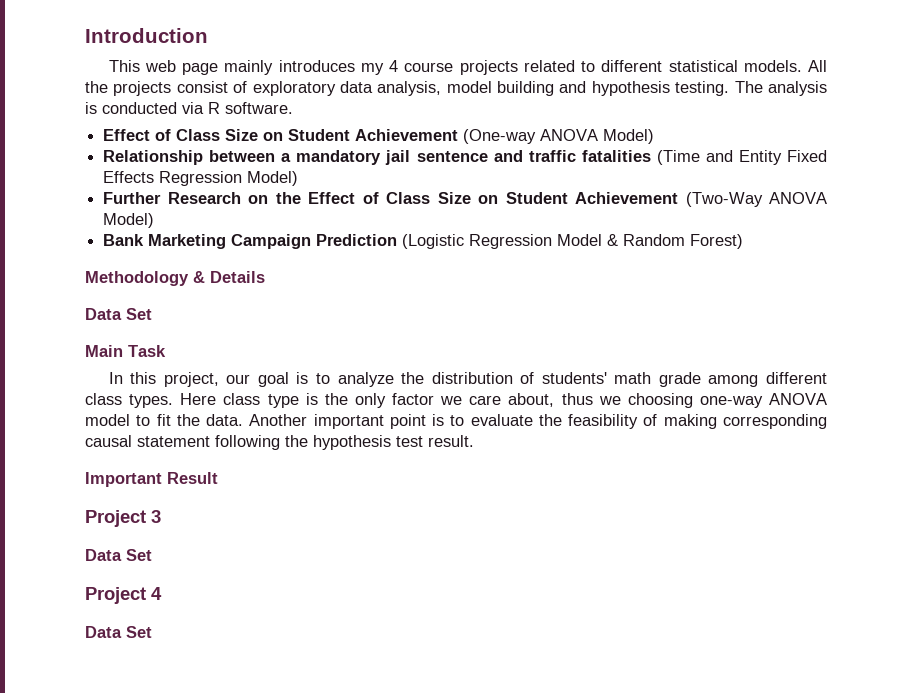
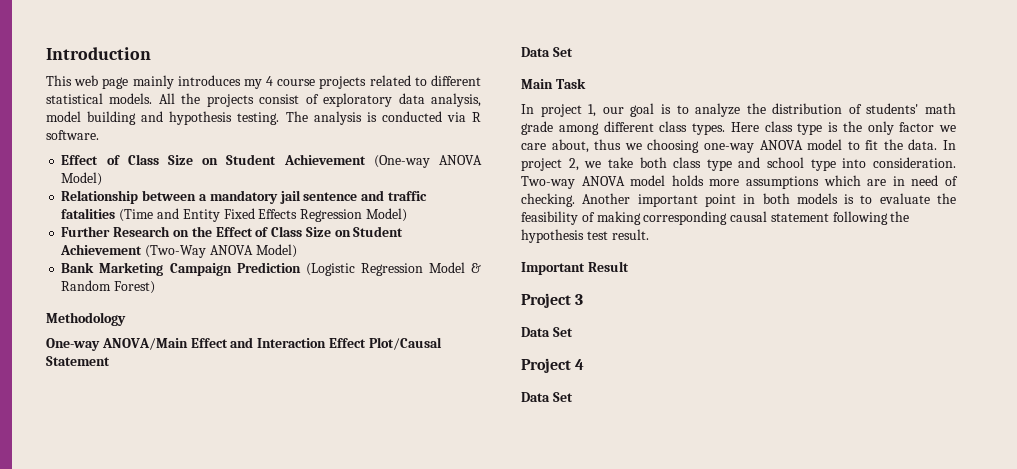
- Methodology & Details
+ Methodology
+ One-way ANOVA/Main Effect and Interaction Effect Plot/Causal Statement
- In this project, our goal is to analyze the distribution of students' math grade among different class types.
+ In project 1, our goal is to analyze the distribution of students' math grade among different class types.
- Another important point is to evaluate the feasibility of making corresponding causal statement following the hypothesis test result.
+ In project 2, we take both class type and school type into consideration. Two-way ANOVA model holds more assumptions which are in need of checking. Another important point in both models is to evaluate the feasibility of making corresponding causal statement following the hypothesis test result.

